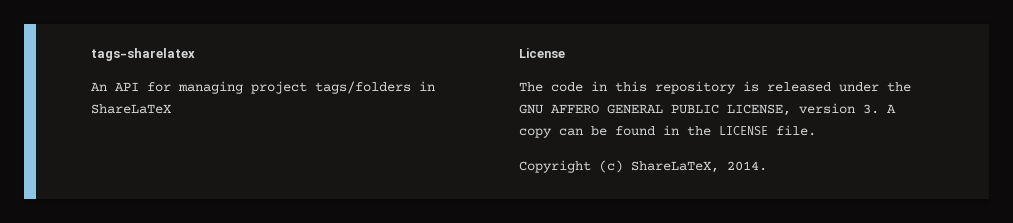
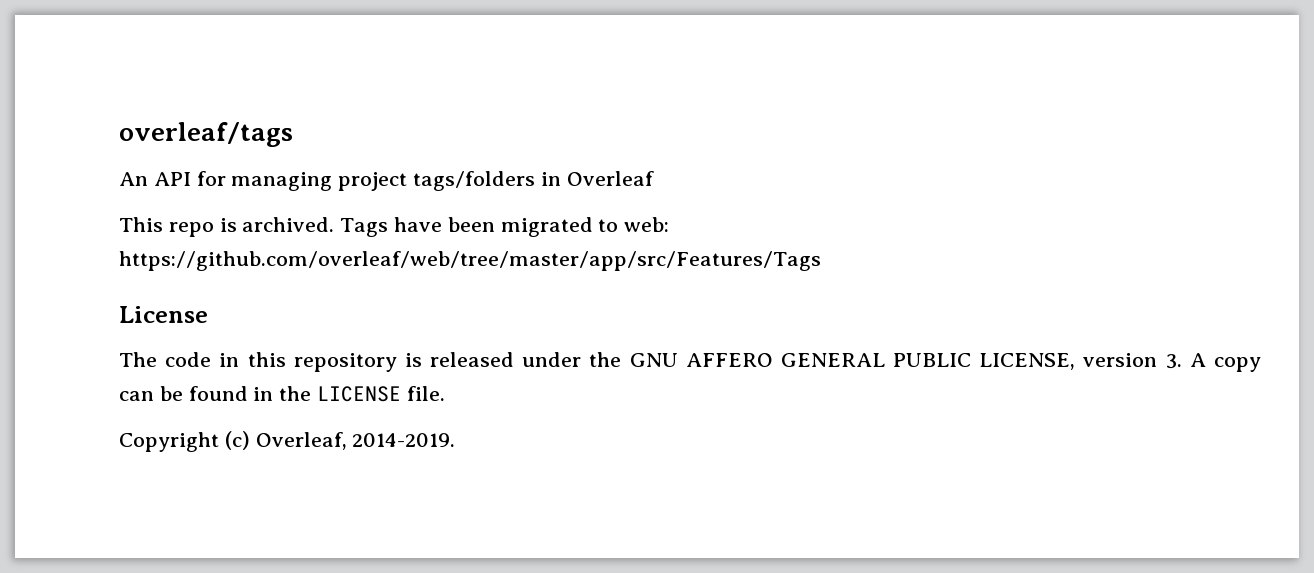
- tags-sharelatex
+ overleaf/tags
- An API for managing project tags/folders in ShareLaTeX
+ An API for managing project tags/folders in Overleaf
+ This repo is archived. Tags have been migrated to web: https://github.com/overleaf/web/tree/master/app/src/Features/Tags
- Copyright (c) ShareLaTeX, 2014.
+ Copyright (c) Overleaf, 2014-2019.

